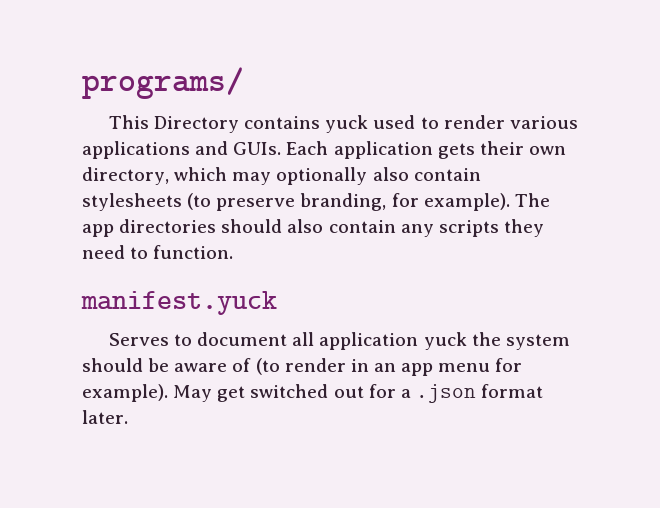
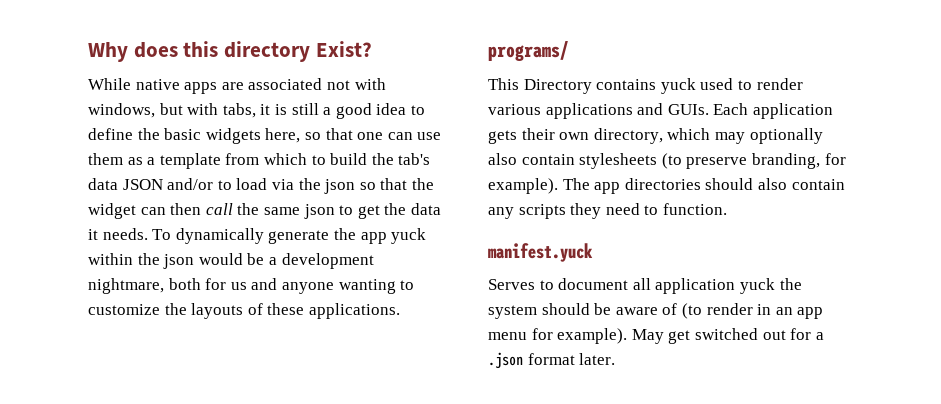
+ Why does this directory Exist?
+ While native apps are associated not with windows, but with tabs, it is still a good idea to define the basic widgets here, so that one can use them as a template from which to build the tab's data JSON and/or to load via the json so that the widget can then call the same json to get the data it needs. To dynamically generate the app yuck within the json would be a development nightmare, both for us and anyone wanting to customize the layouts of these applications.

